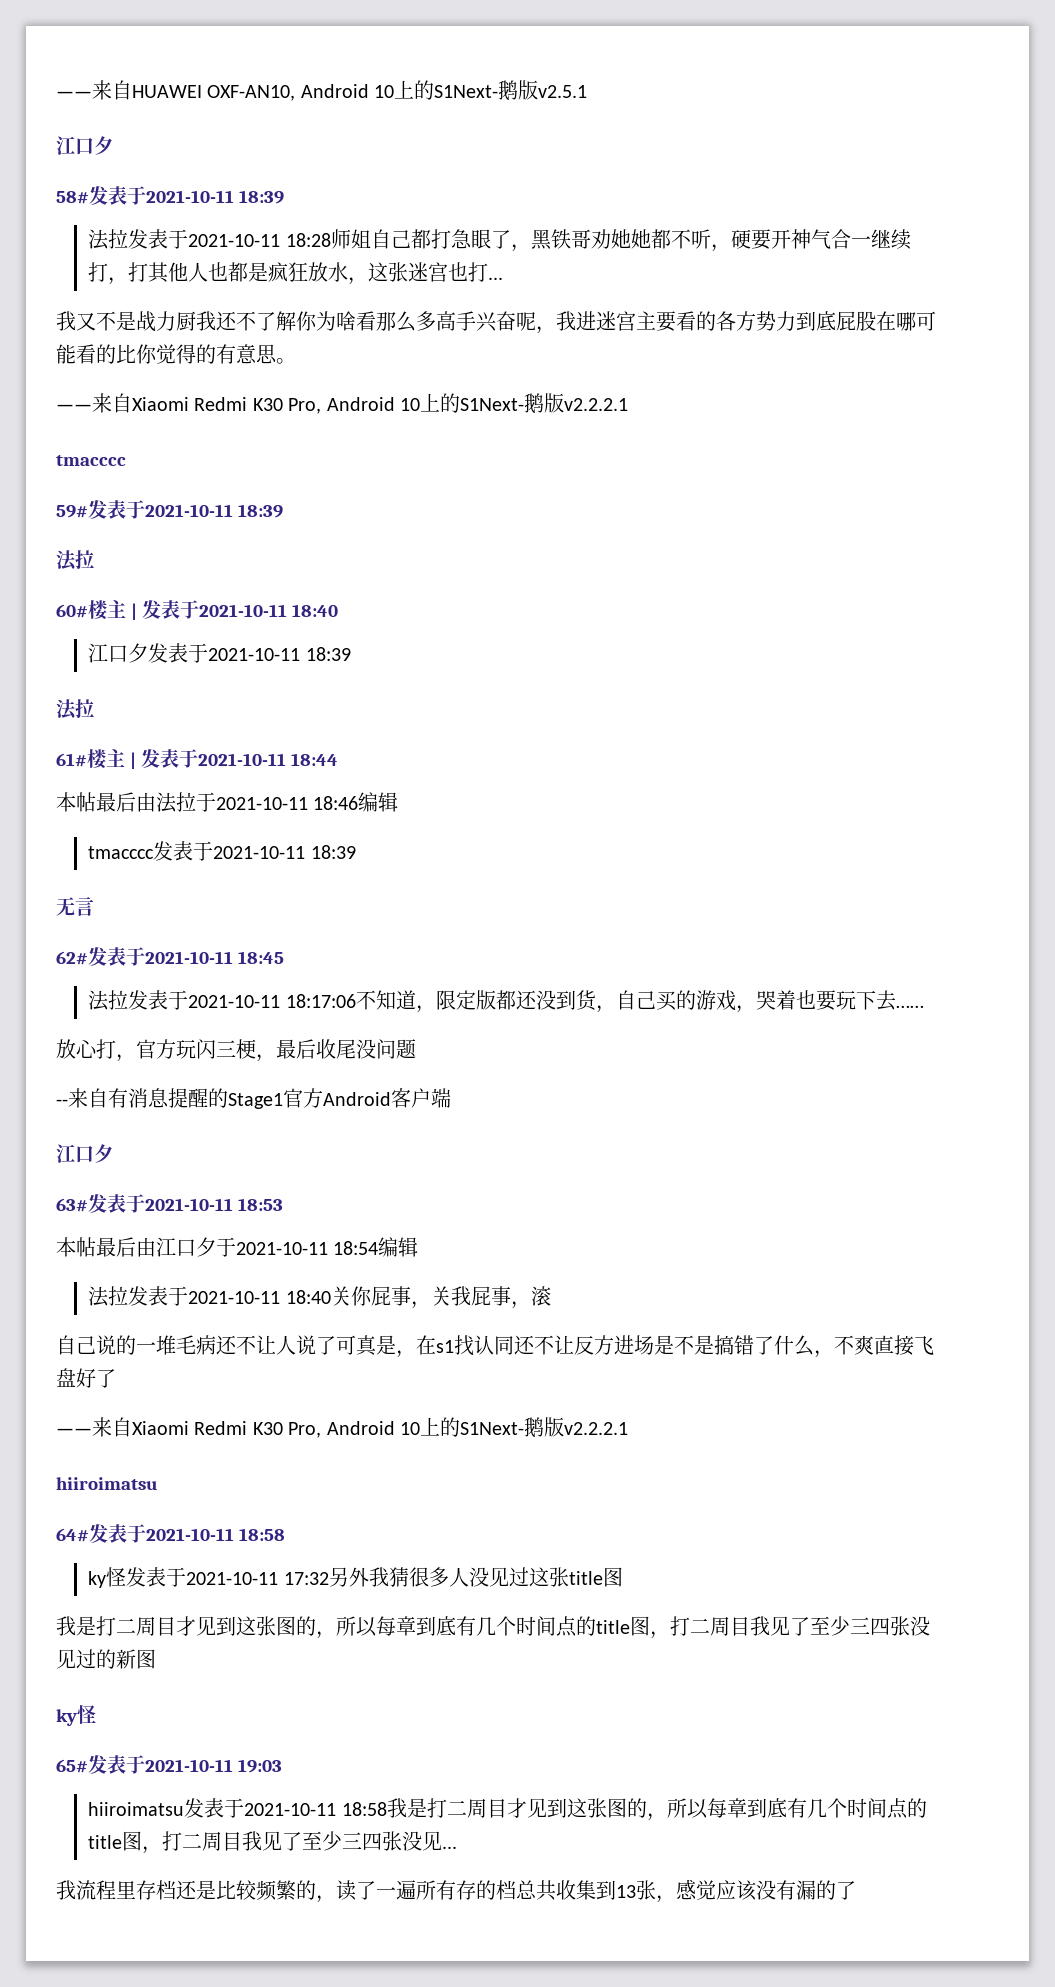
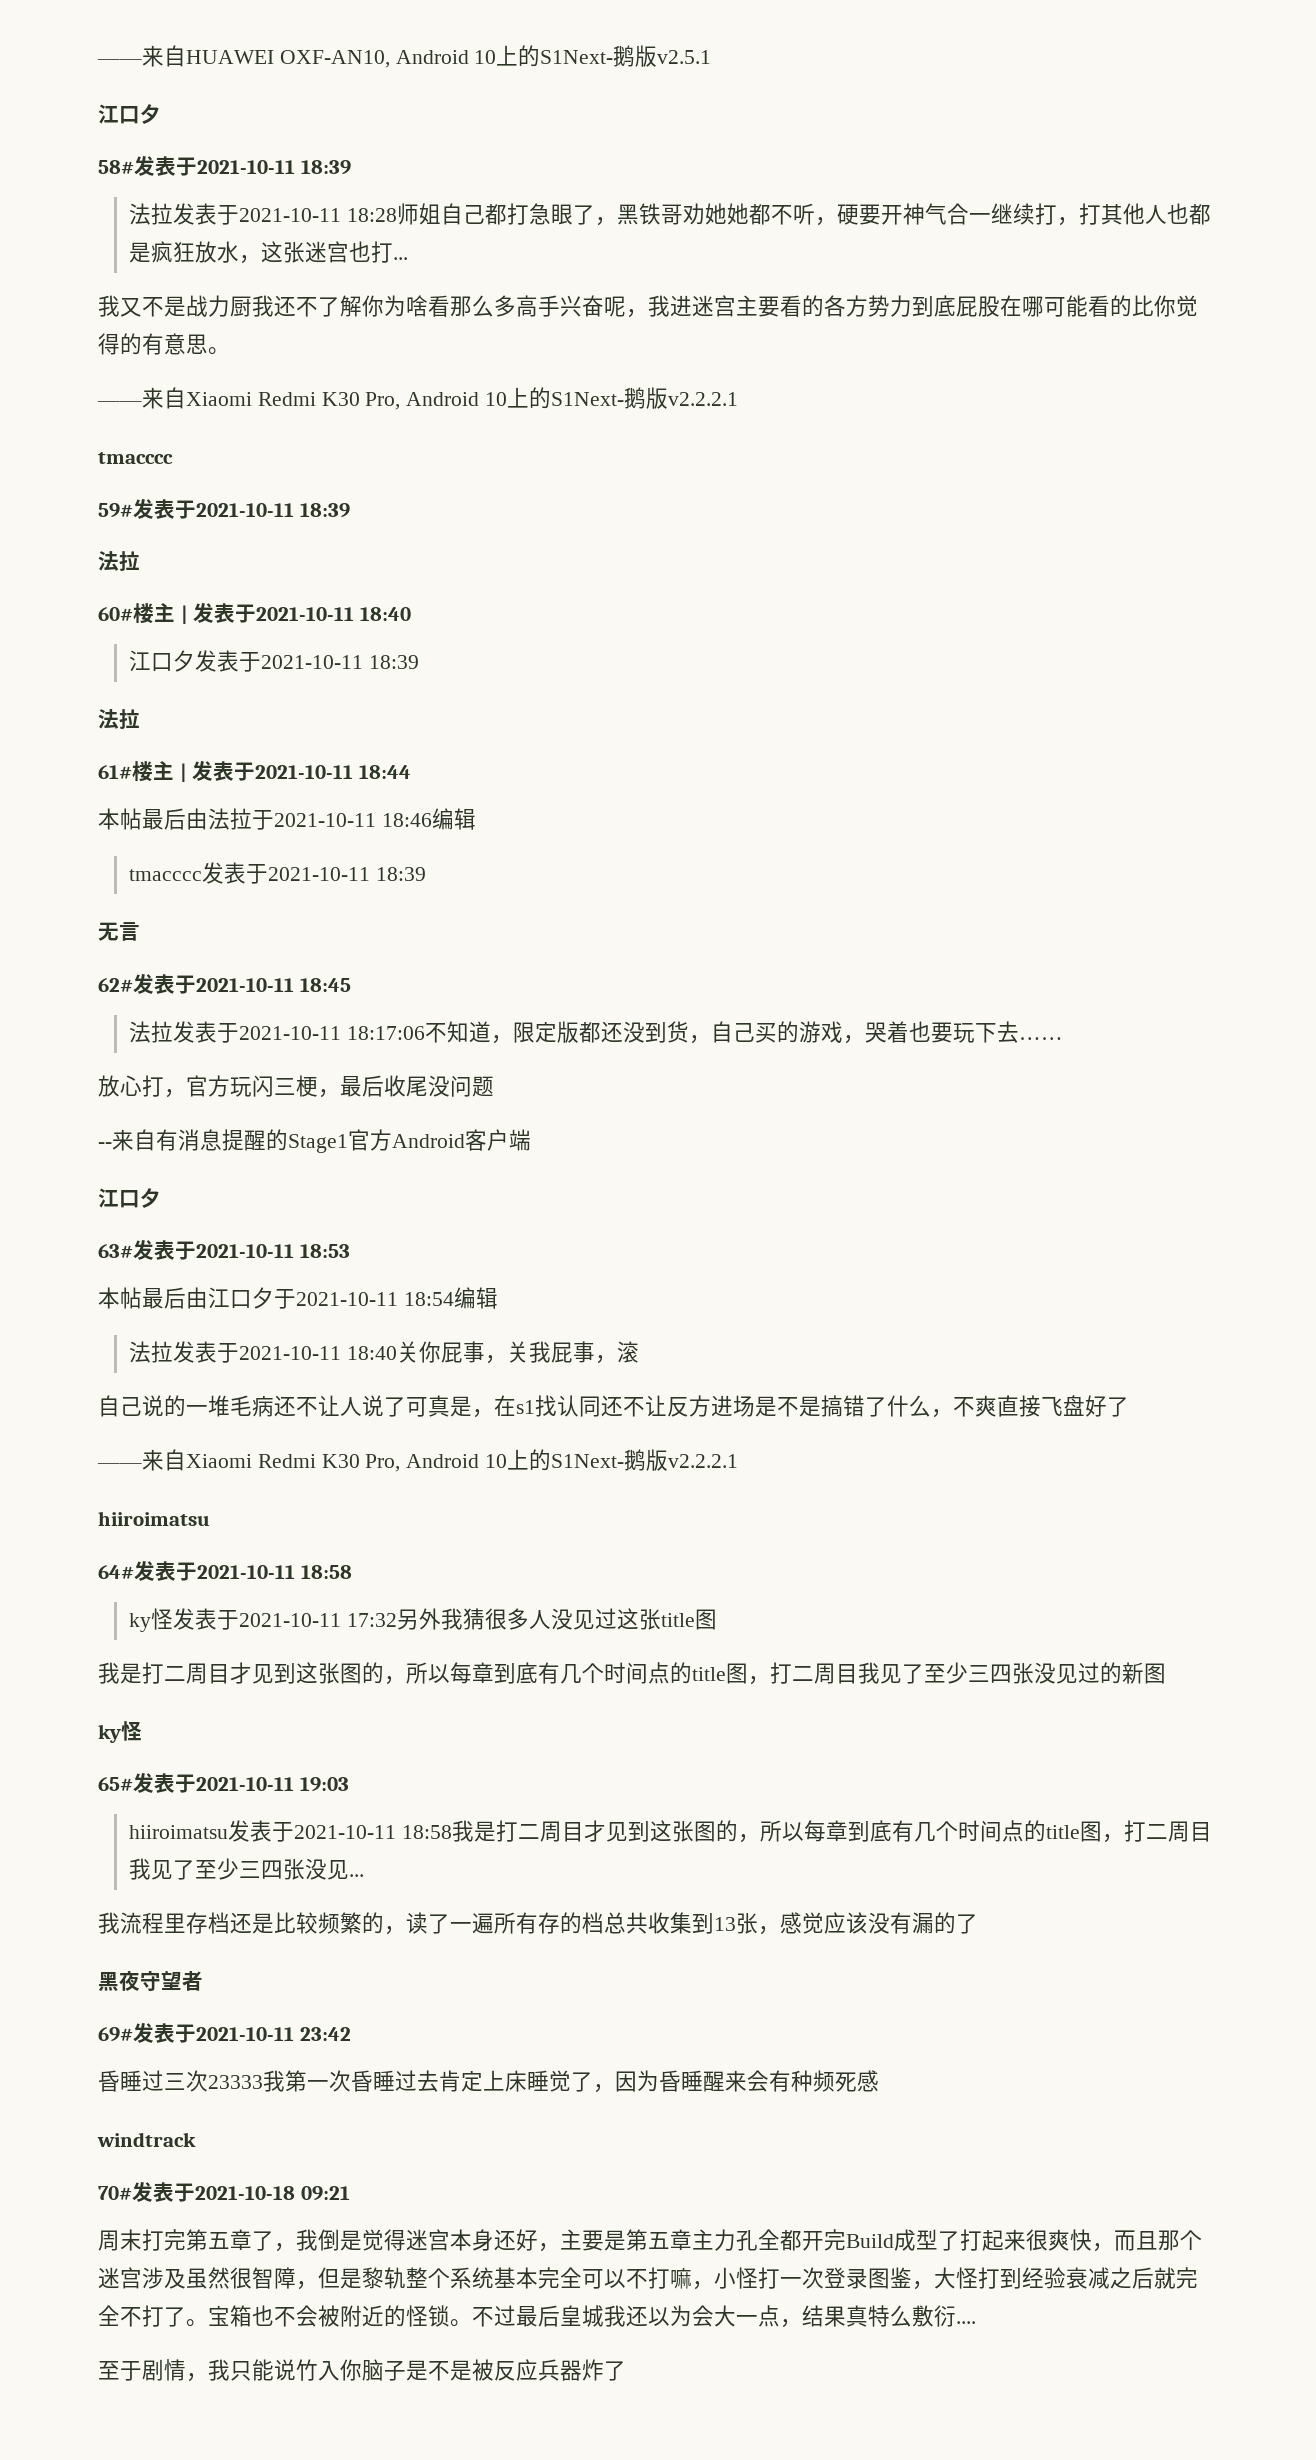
+ 黑夜守望者
+ 69#发表于2021-10-11 23:42
+ 昏睡过三次23333我第一次昏睡过去肯定上床睡觉了，因为昏睡醒来会有种频死感
+ windtrack
+ 70#发表于2021-10-18 09:21
+ 周末打完第五章了，我倒是觉得迷宫本身还好，主要是第五章主力孔全都开完Build成型了打起来很爽快，而且那个迷宫涉及虽然很智障，但是黎轨整个系统基本完全可以不打嘛，小怪打一次登录图鉴，大怪打到经验衰减之后就完全不打了。宝箱也不会被附近的怪锁。不过最后皇城我还以为会大一点，结果真特么敷衍....
+ 至于剧情，我只能说竹入你脑子是不是被反应兵器炸了

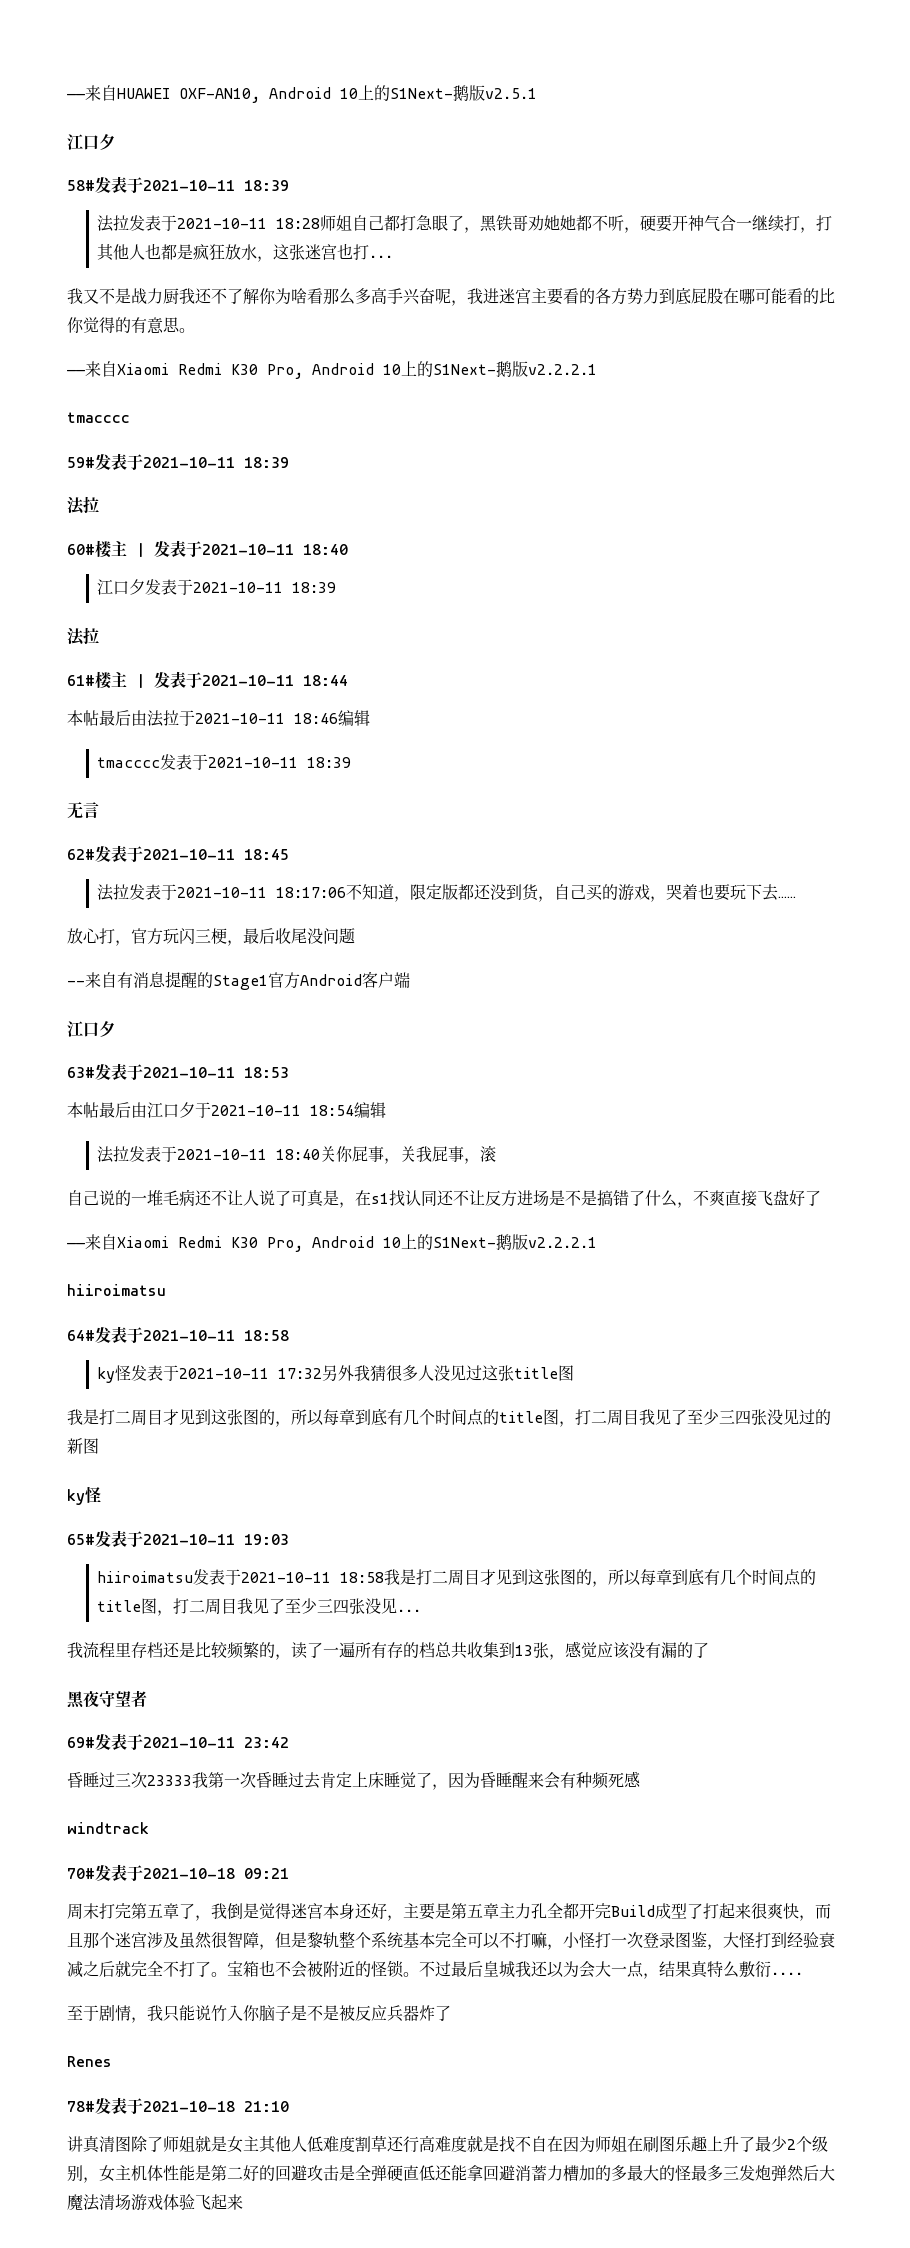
+ Renes
+ 78#发表于2021-10-18 21:10
+ 讲真清图除了师姐就是女主其他人低难度割草还行高难度就是找不自在因为师姐在刷图乐趣上升了最少2个级别，女主机体性能是第二好的回避攻击是全弹硬直低还能拿回避消蓄力槽加的多最大的怪最多三发炮弹然后大魔法清场游戏体验飞起来

